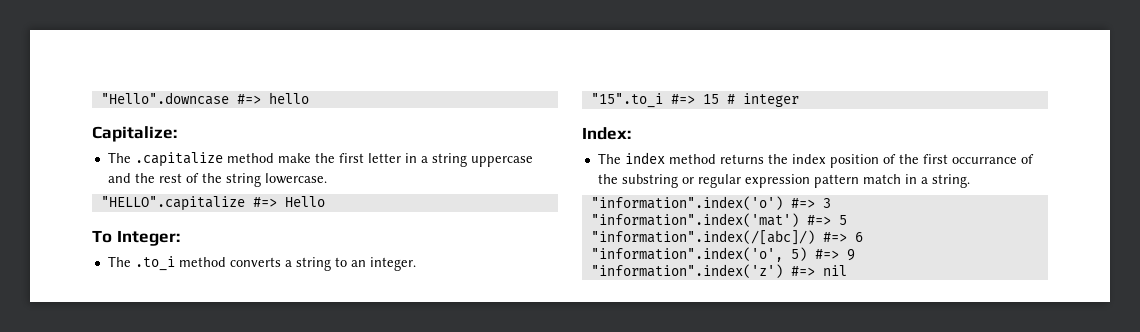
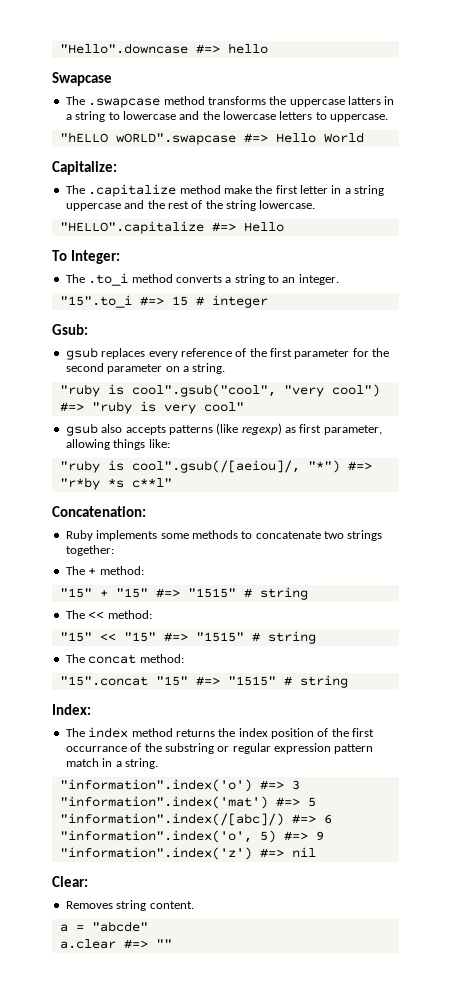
+ Swapcase
+ The .swapcase method transforms the uppercase latters in a string to lowercase and the lowercase letters to uppercase.
+ "hELLO wORLD".swapcase #=> Hello World
+ Gsub:
+ gsub replaces every reference of the first parameter for the second parameter on a string.
+ "ruby is cool".gsub("cool", "very cool") #=> "ruby is very cool"
+ gsub also accepts patterns (like regexp) as first parameter, allowing things like:
+ "ruby is cool".gsub(/[aeiou]/, "*") #=> "r*by *s c**l"
+ Concatenation:
+ Ruby implements some methods to concatenate two strings together:
+ The + method:
+ "15" + "15" #=> "1515" # string
+ The << method:
+ "15" << "15" #=> "1515" # string
+ The concat method:
+ "15".concat "15" #=> "1515" # string
+ Clear:
+ Removes string content.
+ a = "abcde"
+ a.clear #=> ""

